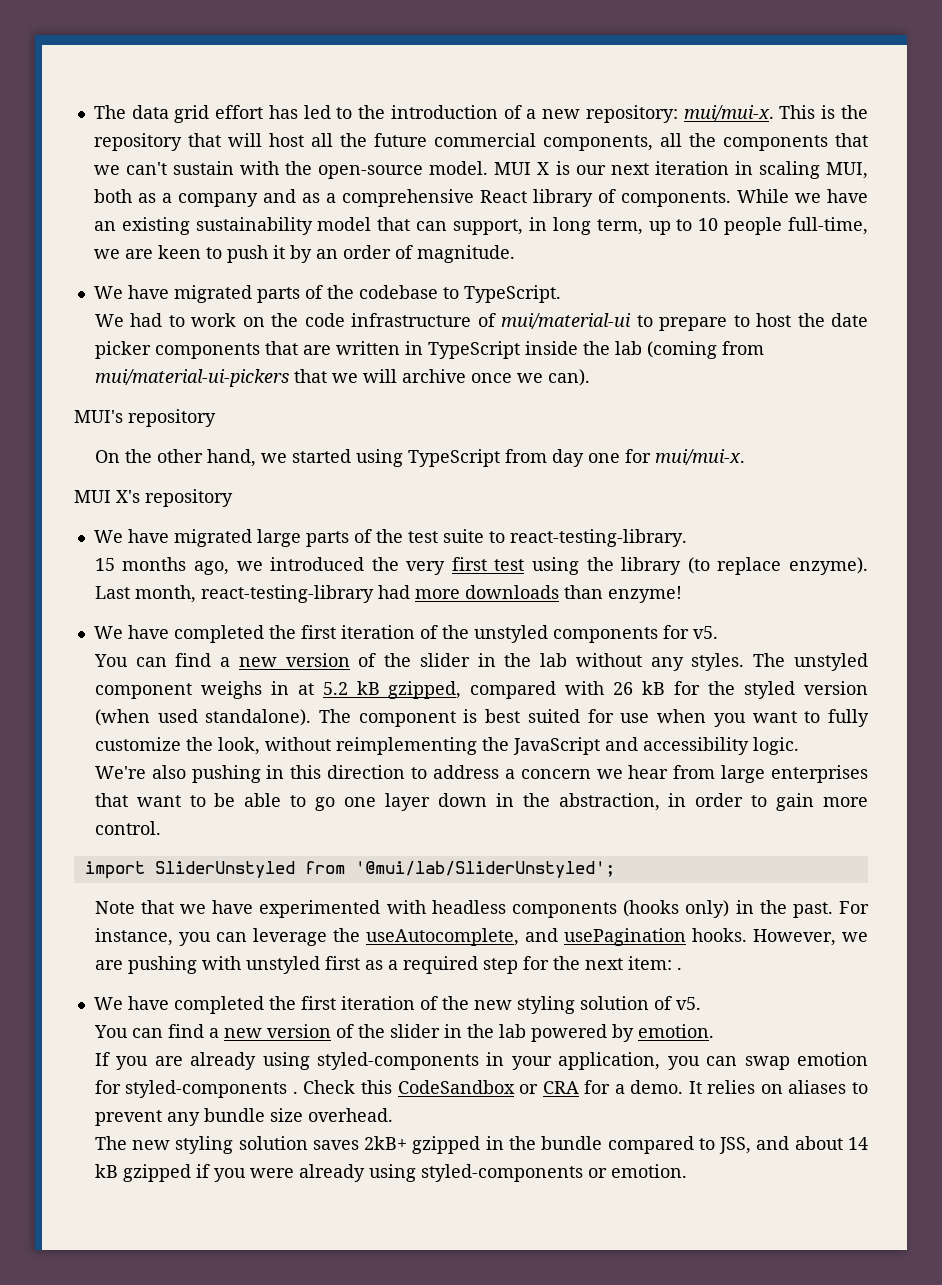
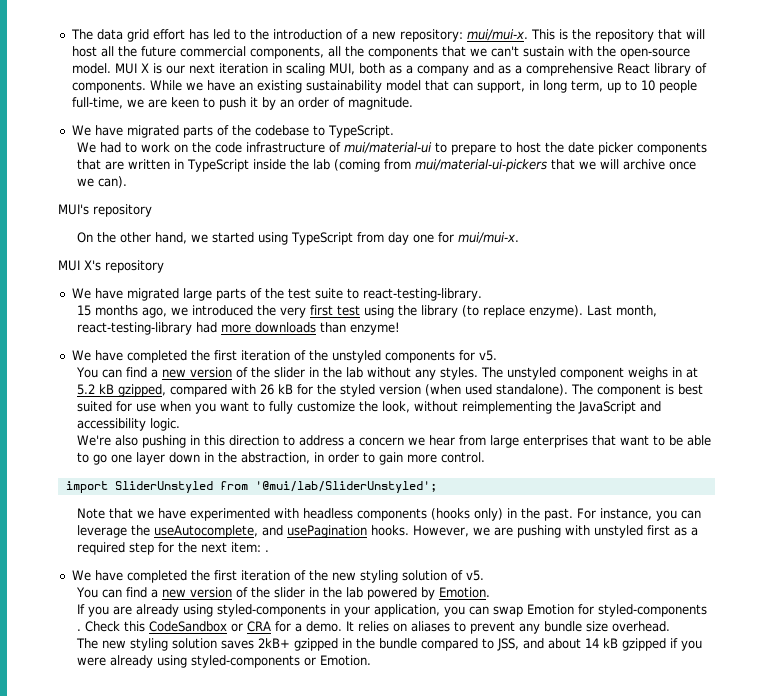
- You can find a new version of the slider in the lab powered by emotion.
+ You can find a new version of the slider in the lab powered by Emotion.
- If you are already using styled-components in your application, you can swap emotion for styled-components .
+ If you are already using styled-components in your application, you can swap Emotion for styled-components .
- The new styling solution saves 2kB+ gzipped in the bundle compared to JSS, and about 14 kB gzipped if you were already using styled-components or emotion.
+ The new styling solution saves 2kB+ gzipped in the bundle compared to JSS, and about 14 kB gzipped if you were already using styled-components or Emotion.

